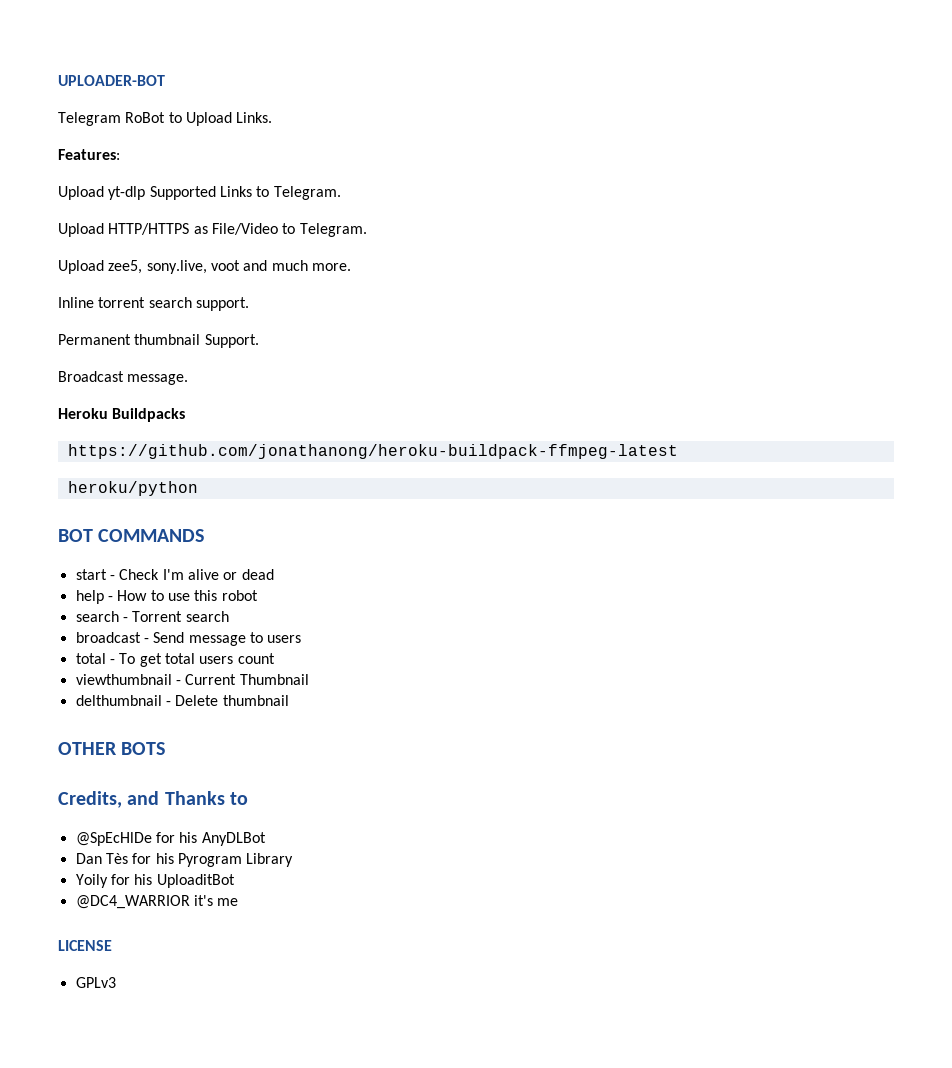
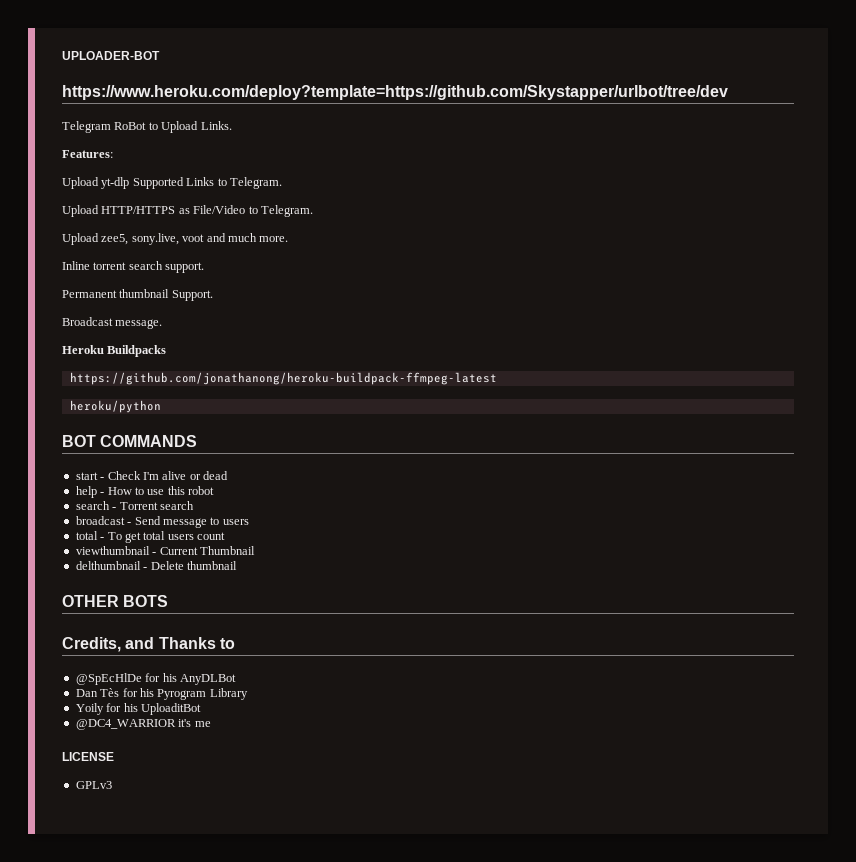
+ https://www.heroku.com/deploy?template=https://github.com/Skystapper/urlbot/tree/dev

